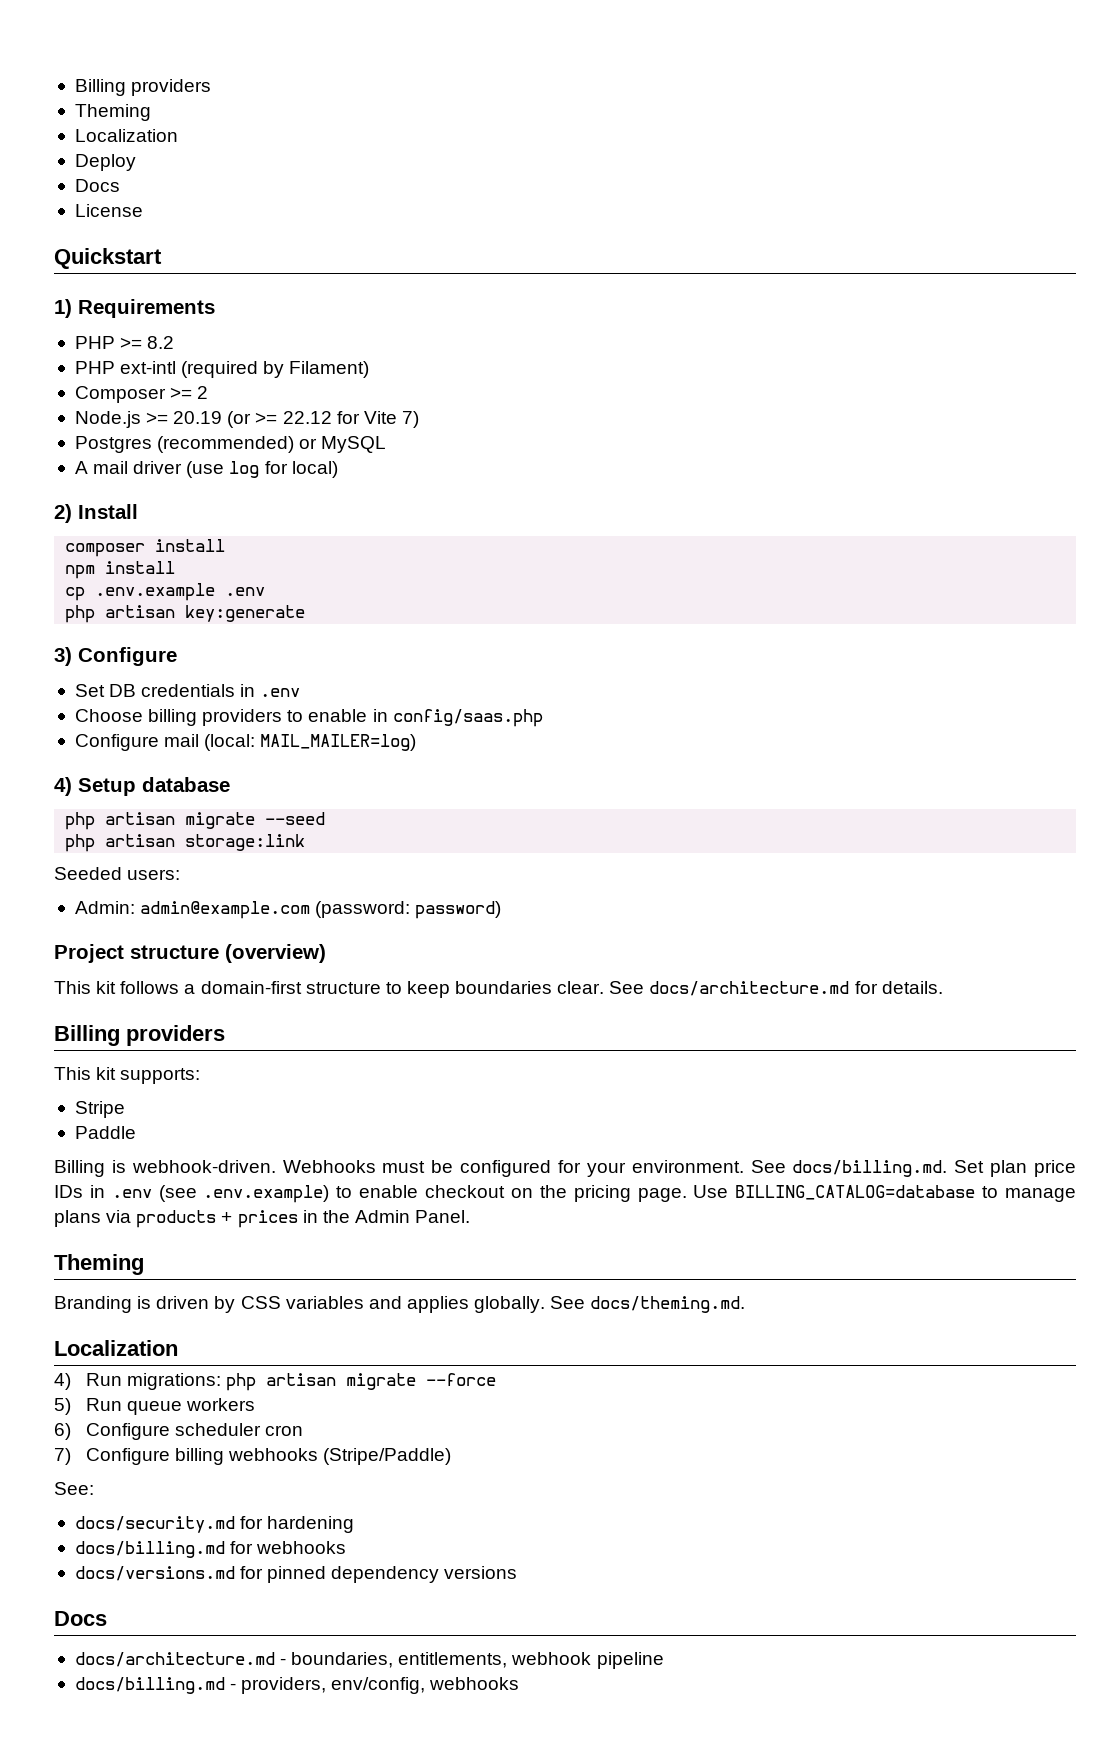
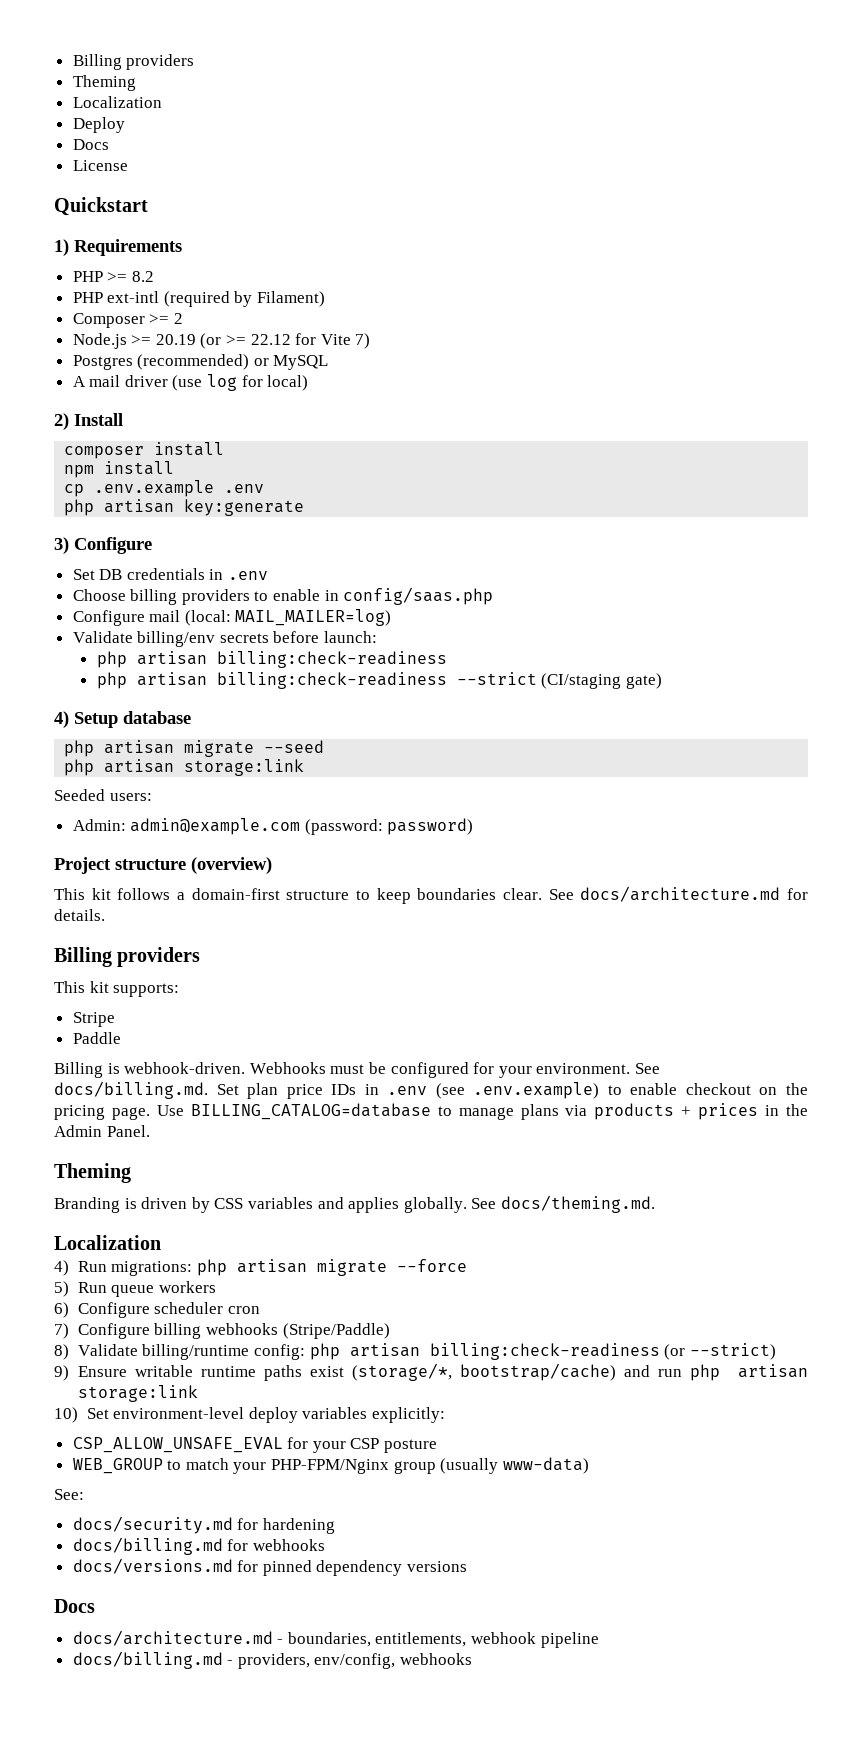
+ Validate billing/env secrets before launch:
+ php artisan billing:check-readiness
+ php artisan billing:check-readiness --strict (CI/staging gate)
+ 8) Validate billing/runtime config: php artisan billing:check-readiness (or --strict)
+ 9) Ensure writable runtime paths exist (storage/*, bootstrap/cache) and run php artisan storage:link
+ 10) Set environment-level deploy variables explicitly:
+ CSP_ALLOW_UNSAFE_EVAL for your CSP posture
+ WEB_GROUP to match your PHP-FPM/Nginx group (usually www-data)

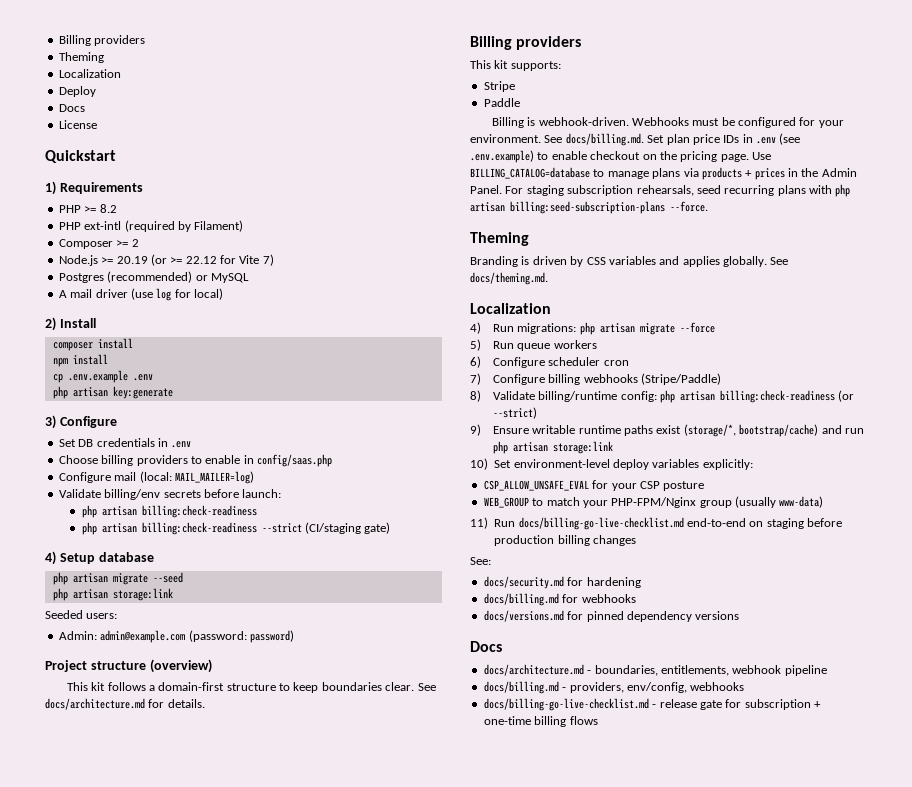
+ For staging subscription rehearsals, seed recurring plans with php artisan billing:seed-subscription-plans --force.
+ 11) Run docs/billing-go-live-checklist.md end-to-end on staging before production billing changes
+ docs/billing-go-live-checklist.md - release gate for subscription + one-time billing flows

